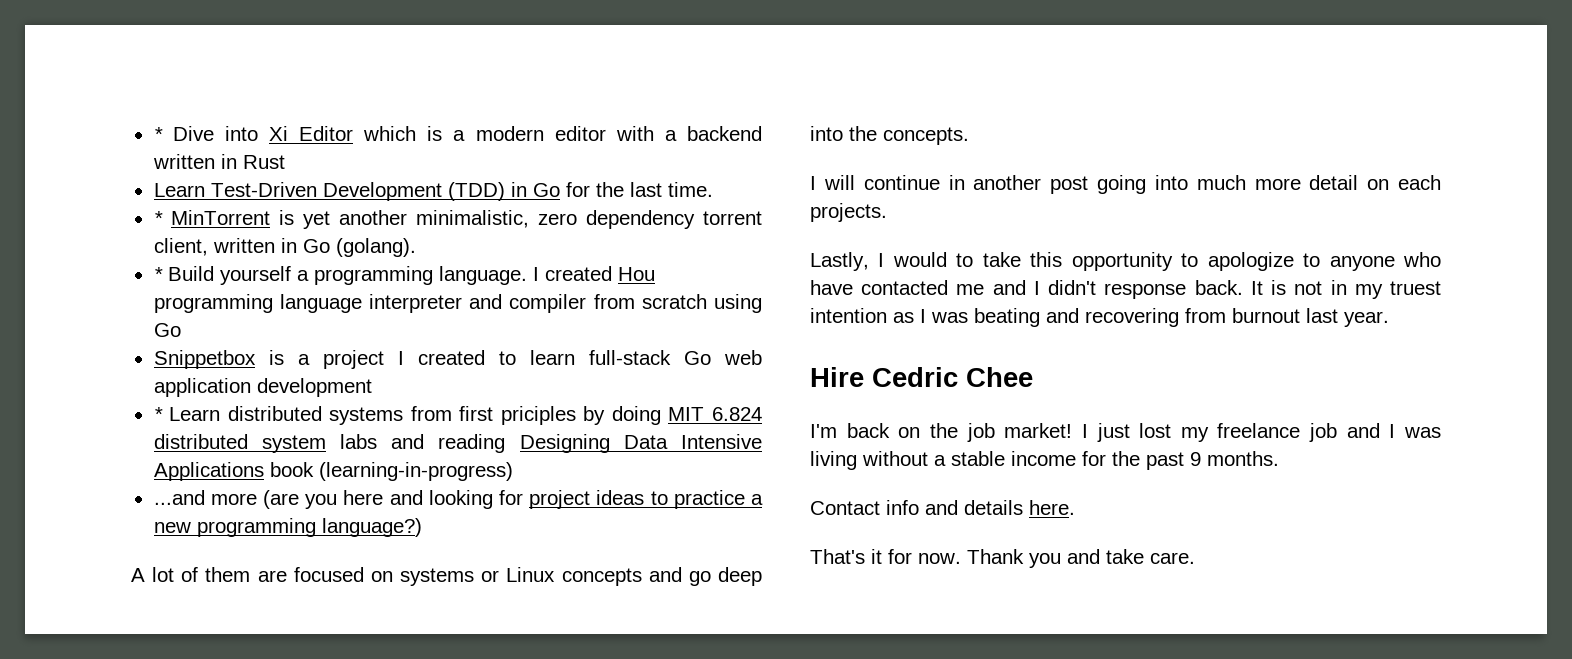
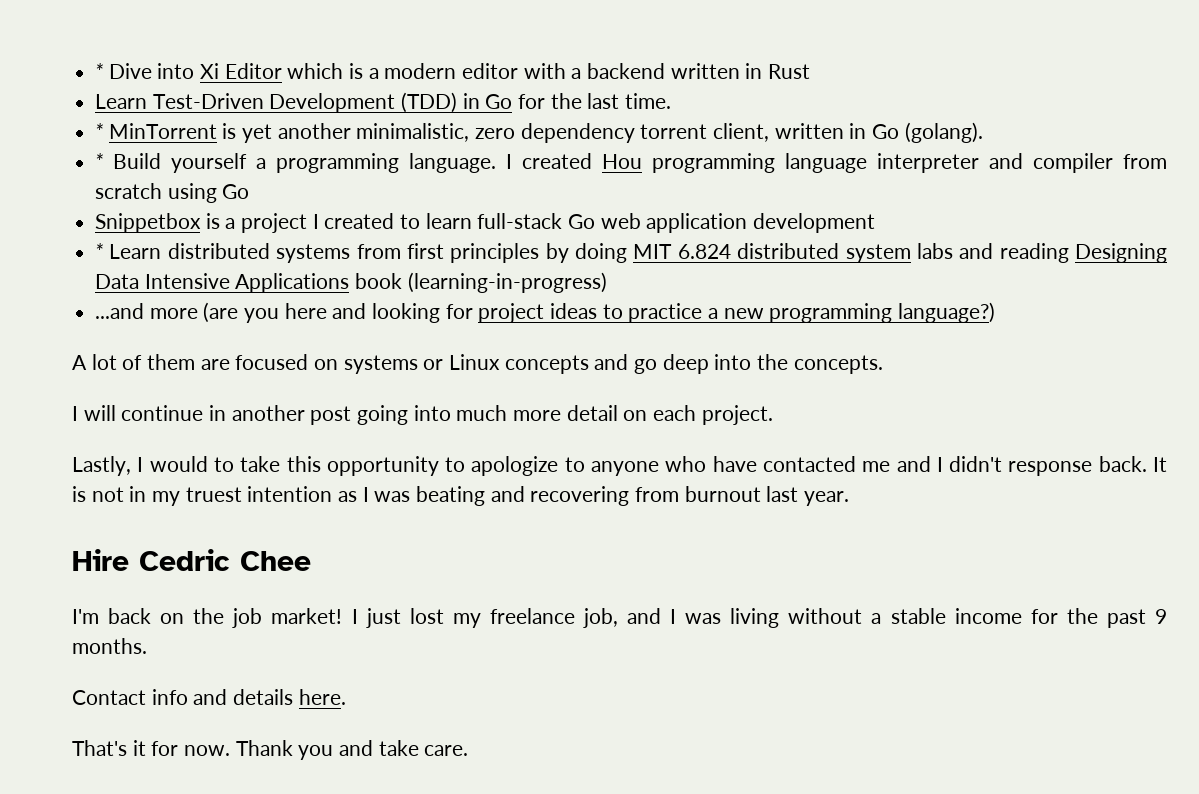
- * Learn distributed systems from first priciples by doing MIT 6.824 distributed system labs and reading Designing Data Intensive Applications book (learning-in-progress)
+ * Learn distributed systems from first principles by doing MIT 6.824 distributed system labs and reading Designing Data Intensive Applications book (learning-in-progress)
- I will continue in another post going into much more detail on each projects.
+ I will continue in another post going into much more detail on each project.
- I just lost my freelance job and I was living without a stable income for the past 9 months.
+ I just lost my freelance job, and I was living without a stable income for the past 9 months.

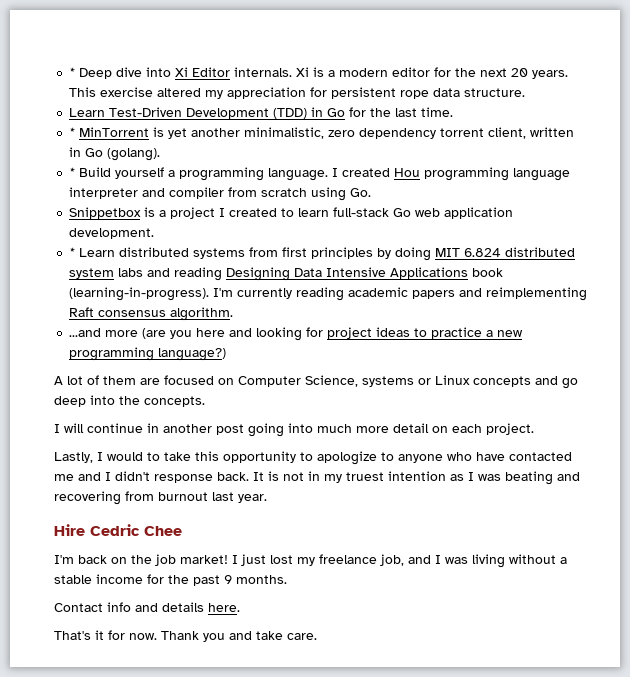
- * Dive into Xi Editor which is a modern editor with a backend written in Rust
+ * Deep dive into Xi Editor internals. Xi is a modern editor for the next 20 years. This exercise altered my appreciation for persistent rope data structure.
- I created Hou programming language interpreter and compiler from scratch using Go
+ I created Hou programming language interpreter and compiler from scratch using Go.
- Snippetbox is a project I created to learn full-stack Go web application development
+ Snippetbox is a project I created to learn full-stack Go web application development.
- * Learn distributed systems from first principles by doing MIT 6.824 distributed system labs and reading Designing Data Intensive Applications book (learning-in-progress)
+ * Learn distributed systems from first principles by doing MIT 6.824 distributed system labs and reading Designing Data Intensive Applications book (learning-in-progress). I'm currently reading academic papers and reimplementing Raft consensus algorithm.
- A lot of them are focused on systems or Linux concepts and go deep into the concepts.
+ A lot of them are focused on Computer Science, systems or Linux concepts and go deep into the concepts.

